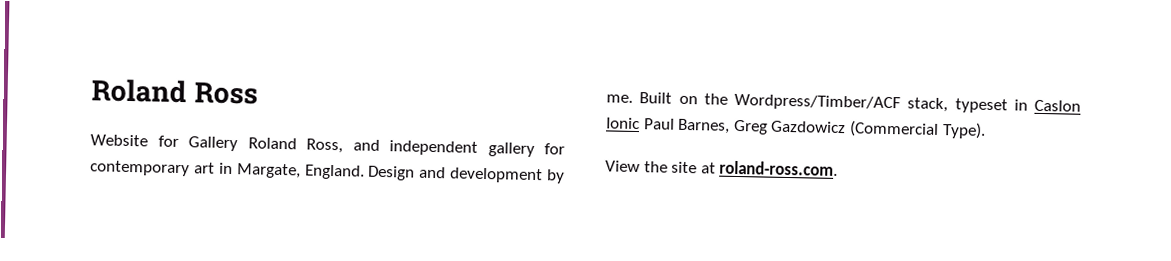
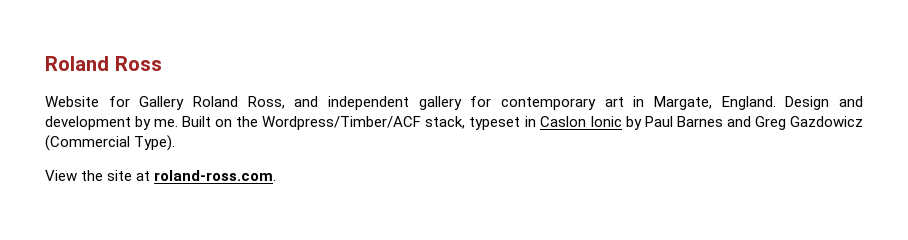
- Built on the Wordpress/Timber/ACF stack, typeset in Caslon Ionic Paul Barnes, Greg Gazdowicz (Commercial Type).
+ Built on the Wordpress/Timber/ACF stack, typeset in Caslon Ionic by Paul Barnes and Greg Gazdowicz (Commercial Type).

